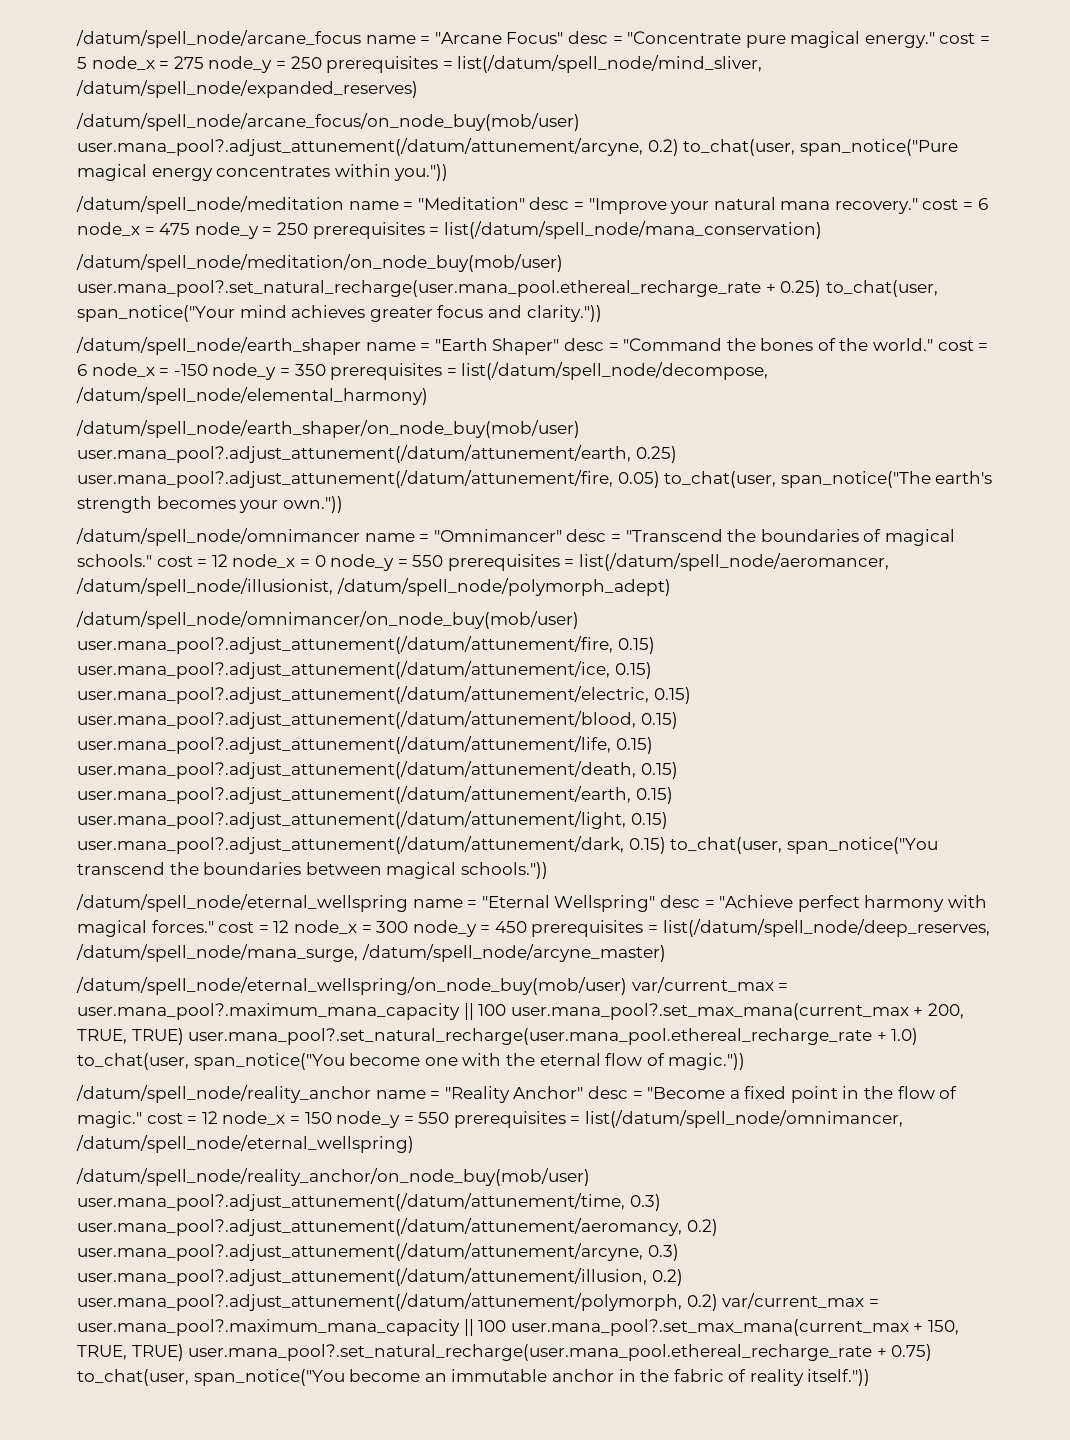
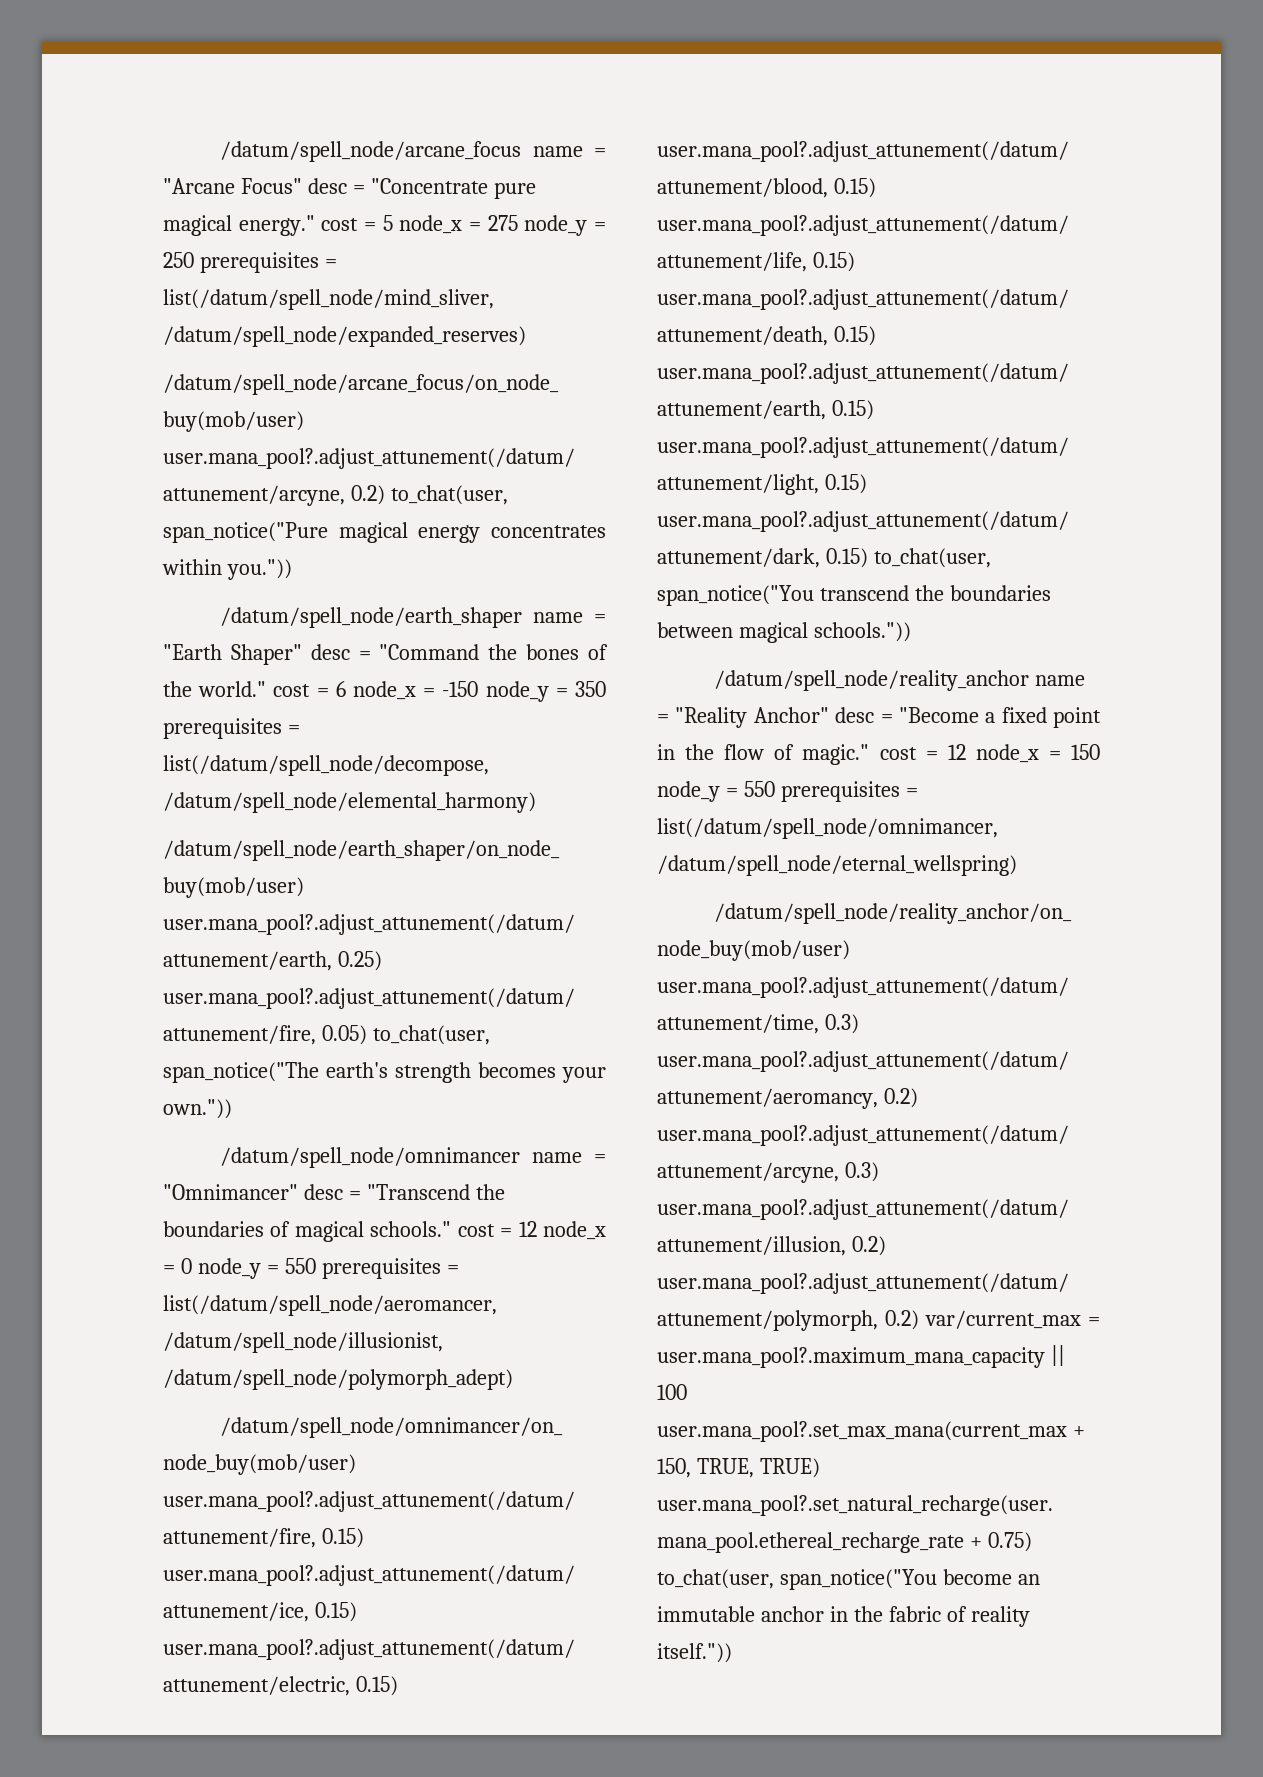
- /datum/spell_node/meditation name = "Meditation" desc = "Improve your natural mana recovery." cost = 6 node_x = 475 node_y = 250 prerequisites = list(/datum/spell_node/mana_conservation)
- /datum/spell_node/meditation/on_node_buy(mob/user) user.mana_pool?.set_natural_recharge(user.mana_pool.ethereal_recharge_rate + 0.25) to_chat(user, span_notice("Your mind achieves greater focus and clarity."))
- /datum/spell_node/eternal_wellspring name = "Eternal Wellspring" desc = "Achieve perfect harmony with magical forces." cost = 12 node_x = 300 node_y = 450 prerequisites = list(/datum/spell_node/deep_reserves, /datum/spell_node/mana_surge, /datum/spell_node/arcyne_master)
- /datum/spell_node/eternal_wellspring/on_node_buy(mob/user) var/current_max = user.mana_pool?.maximum_mana_capacity || 100 user.mana_pool?.set_max_mana(current_max + 200, TRUE, TRUE) user.mana_pool?.set_natural_recharge(user.mana_pool.ethereal_recharge_rate + 1.0) to_chat(user, span_notice("You become one with the eternal flow of magic."))

